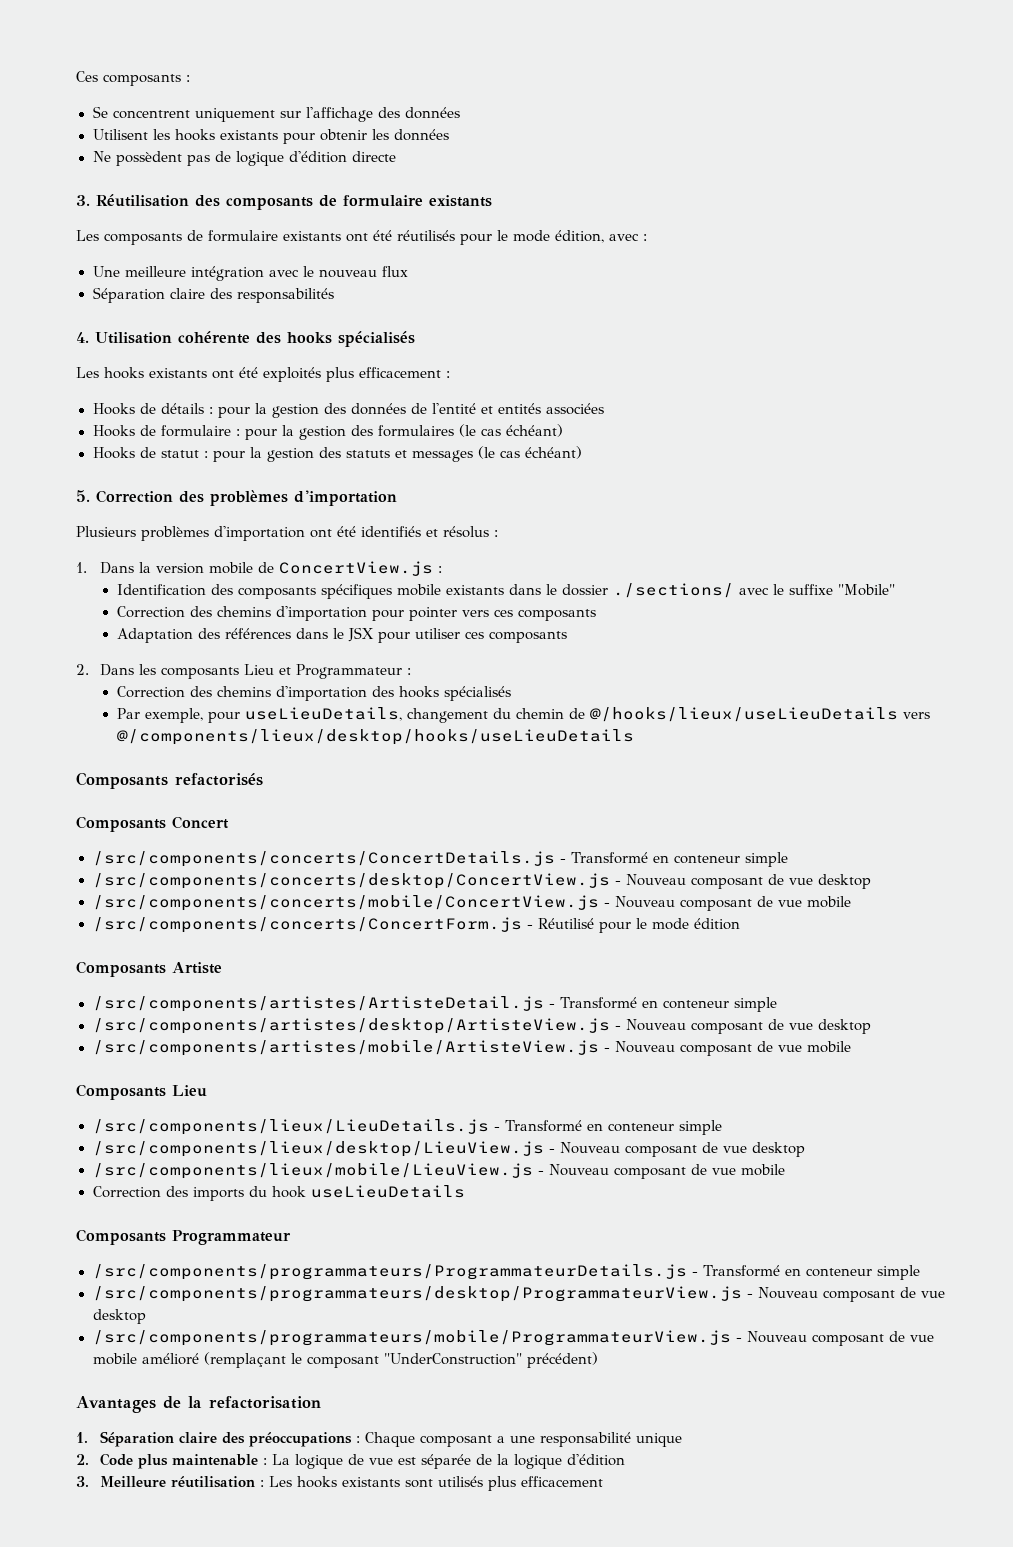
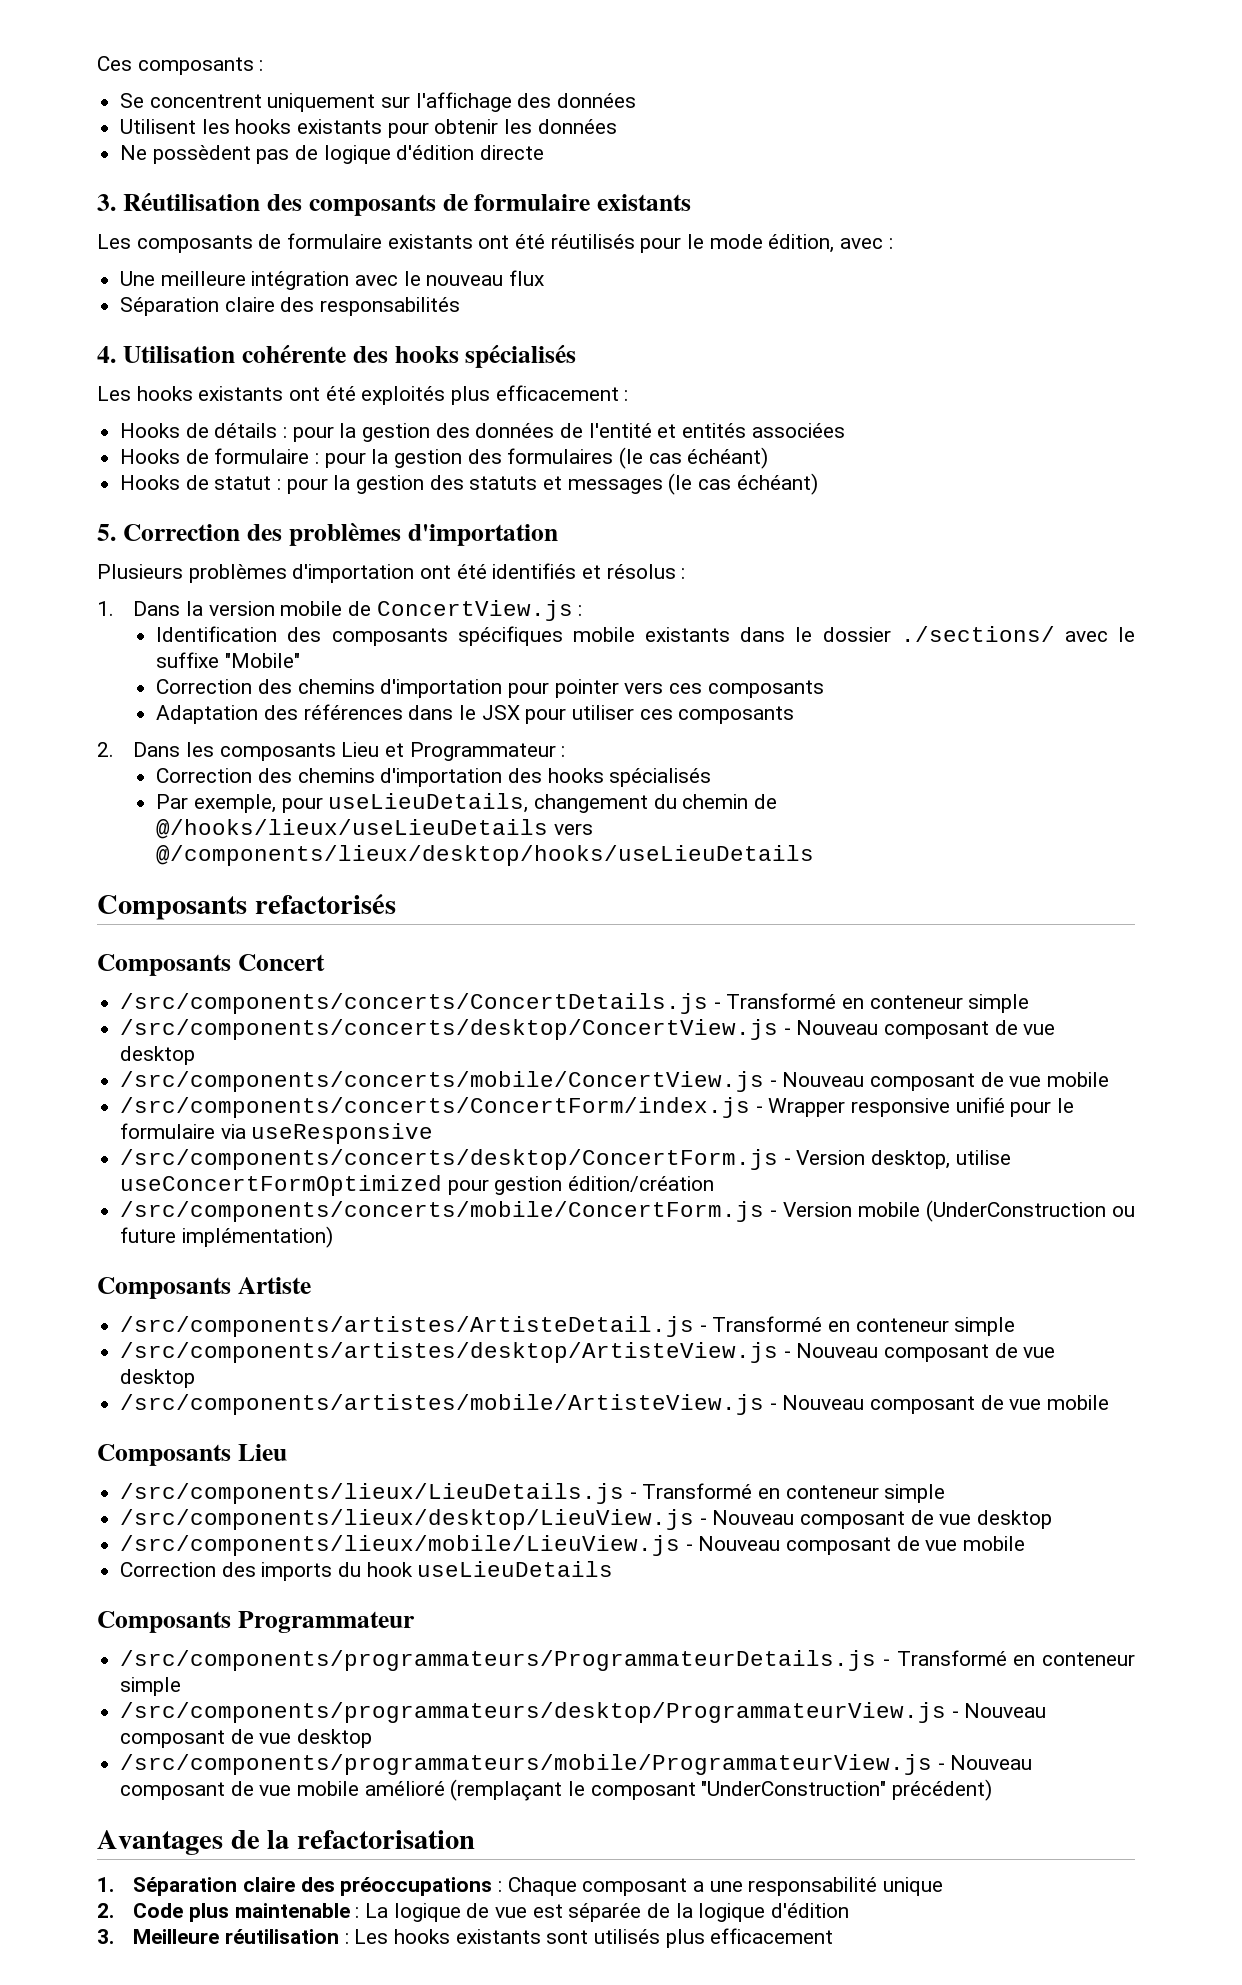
- /src/components/concerts/ConcertForm.js - Réutilisé pour le mode édition
+ /src/components/concerts/ConcertForm/index.js - Wrapper responsive unifié pour le formulaire via useResponsive
+ /src/components/concerts/desktop/ConcertForm.js - Version desktop, utilise useConcertFormOptimized pour gestion édition/création
+ /src/components/concerts/mobile/ConcertForm.js - Version mobile (UnderConstruction ou future implémentation)

